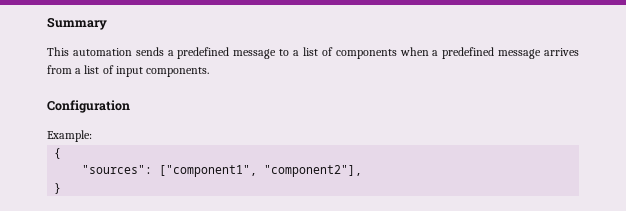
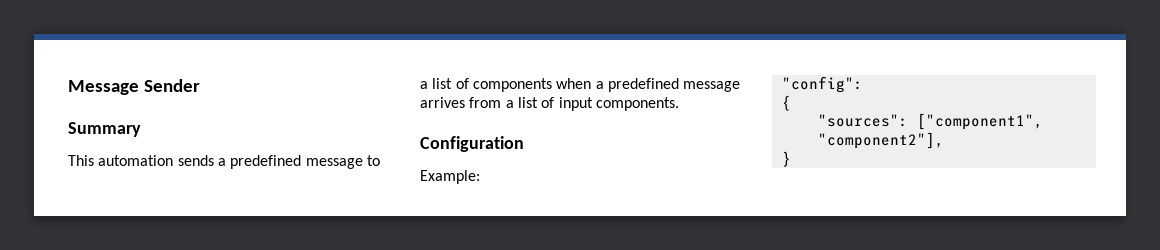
+ Message Sender
+ "config":

